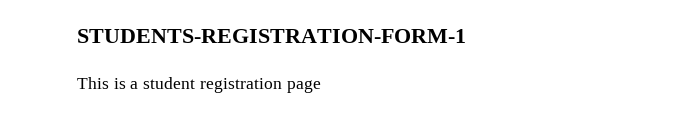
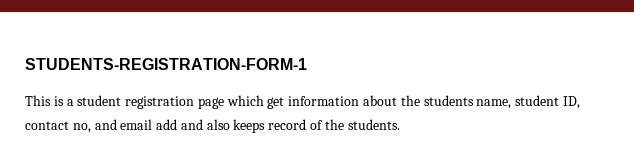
- This is a student registration page
+ This is a student registration page which get information about the students name, student ID, contact no, and email add and also keeps record of the students.

